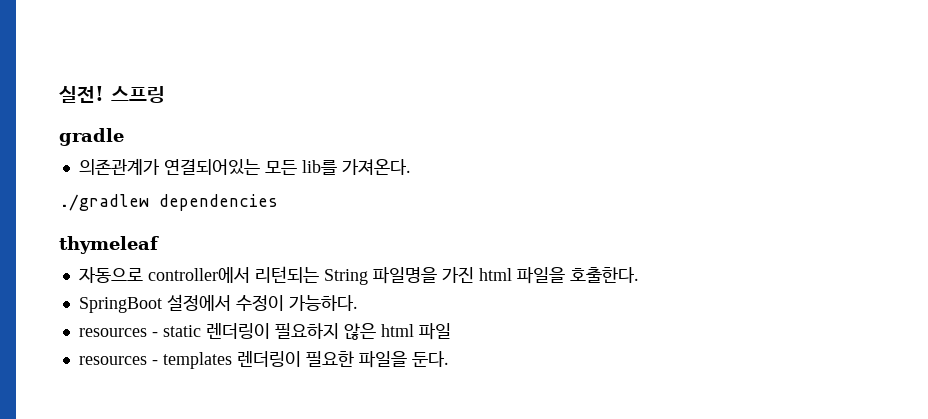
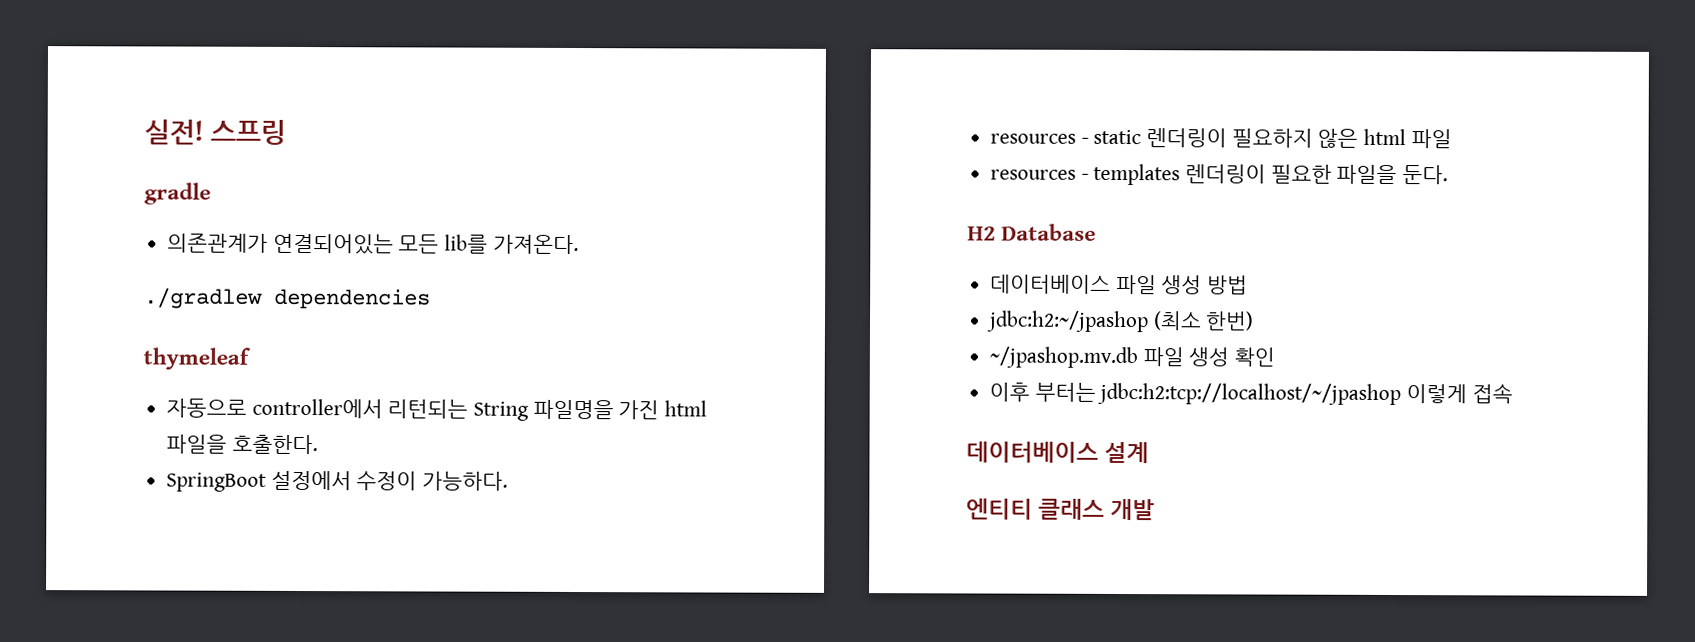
+ H2 Database
+ 데이터베이스 파일 생성 방법
+ jdbc:h2:~/jpashop (최소 한번)
+ ~/jpashop.mv.db 파일 생성 확인
+ 이후 부터는 jdbc:h2:tcp://localhost/~/jpashop 이렇게 접속
+ 데이터베이스 설계
+ 엔티티 클래스 개발

